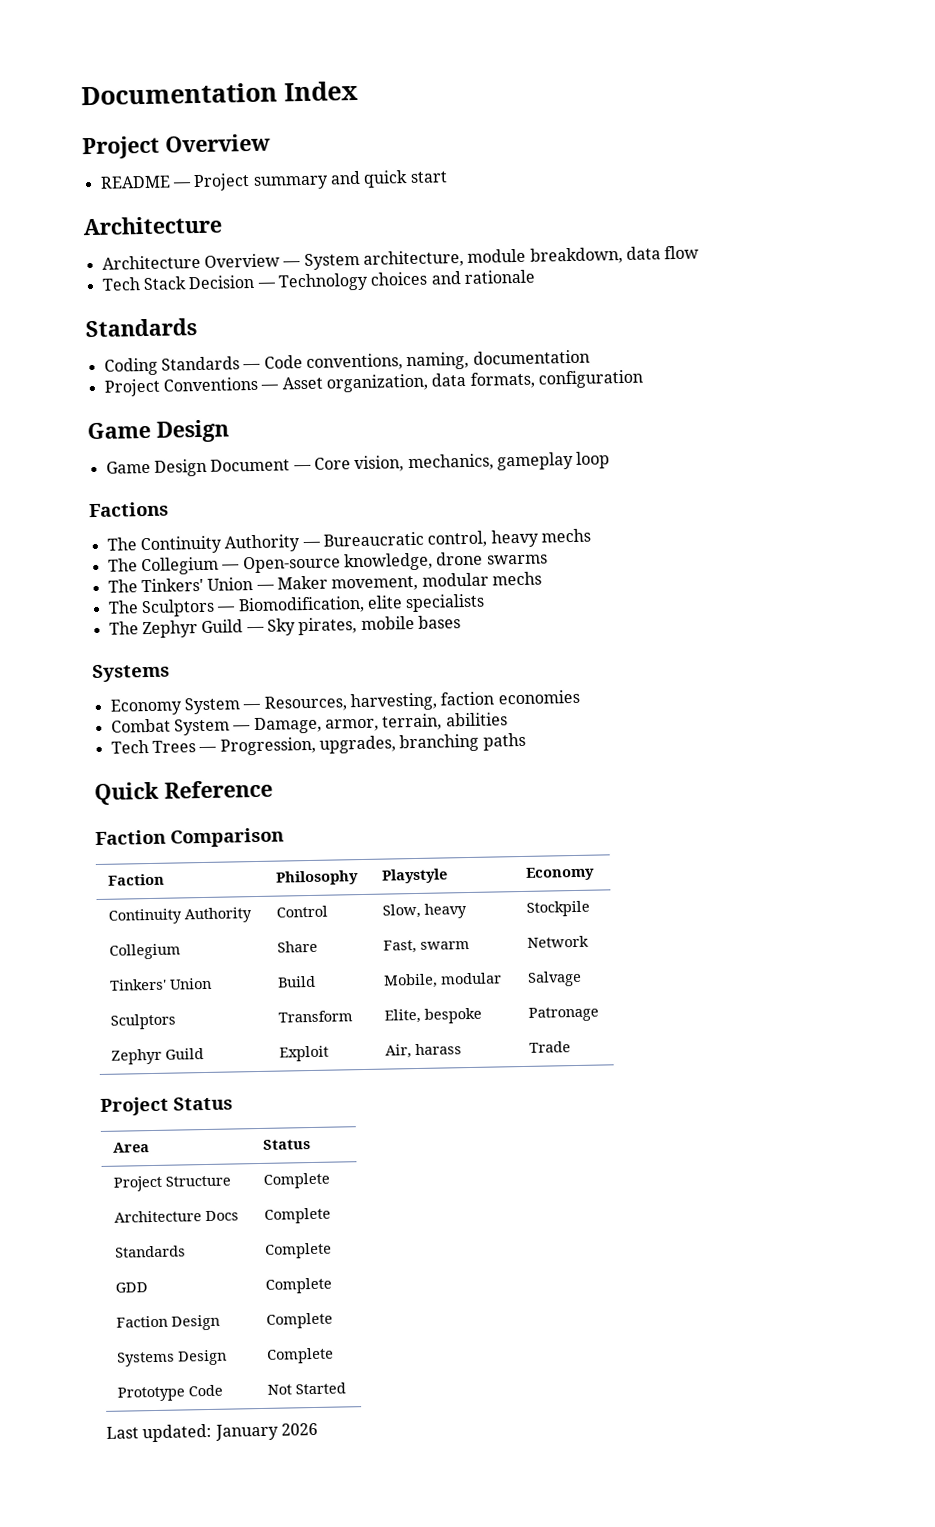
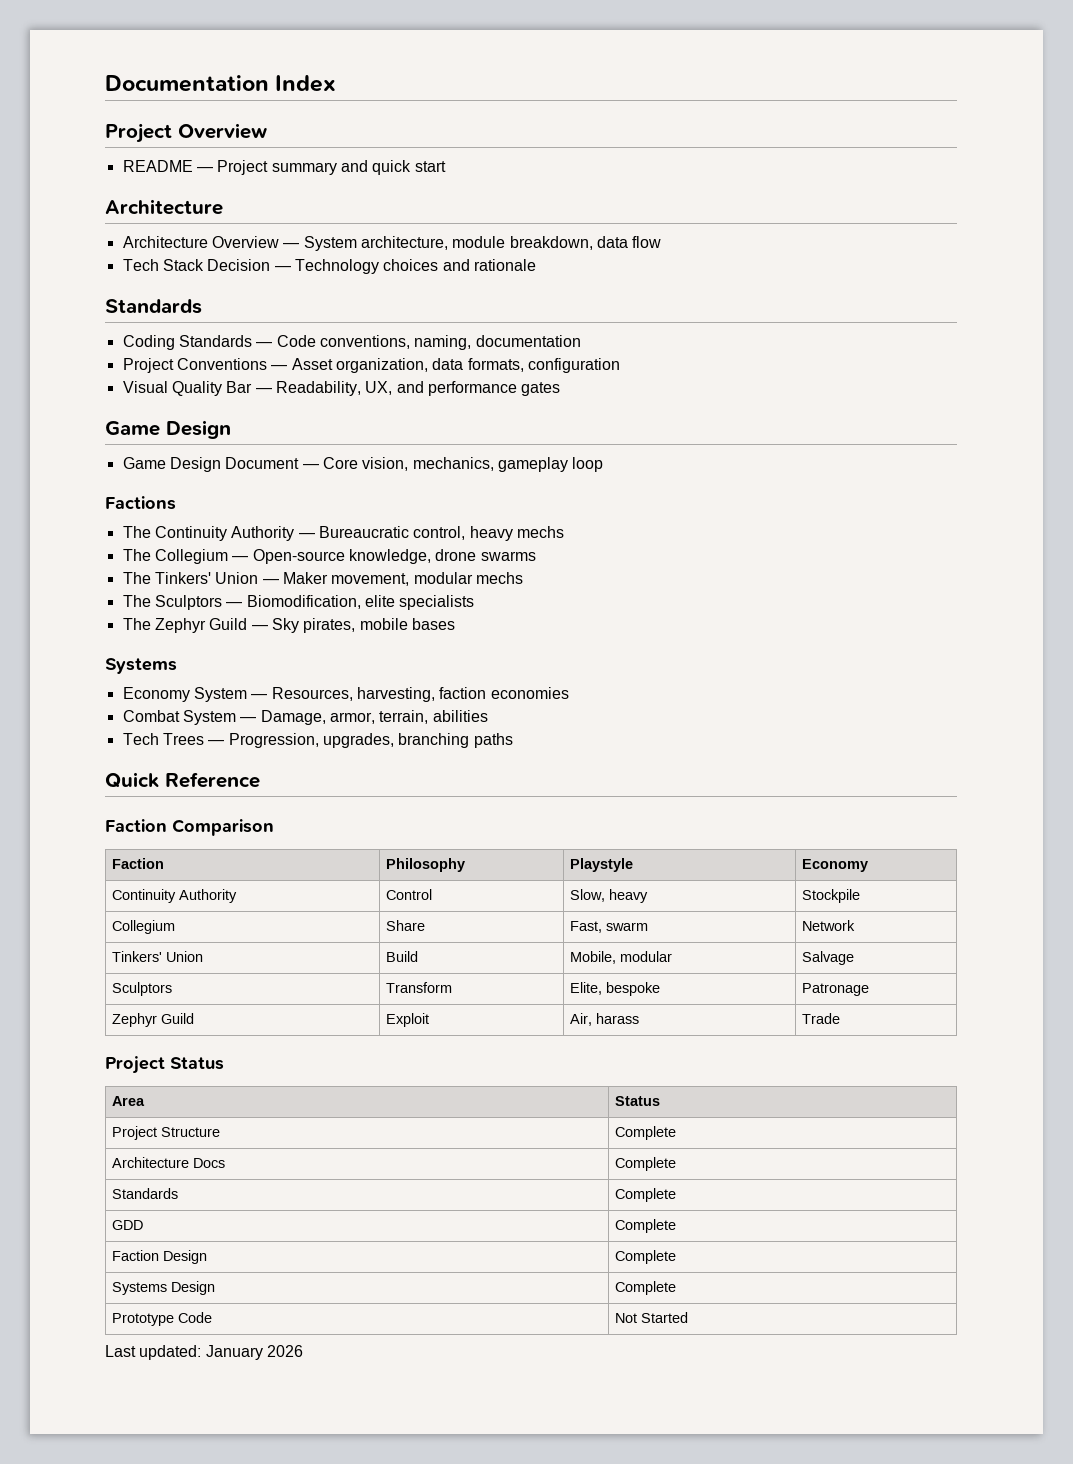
+ Visual Quality Bar — Readability, UX, and performance gates

